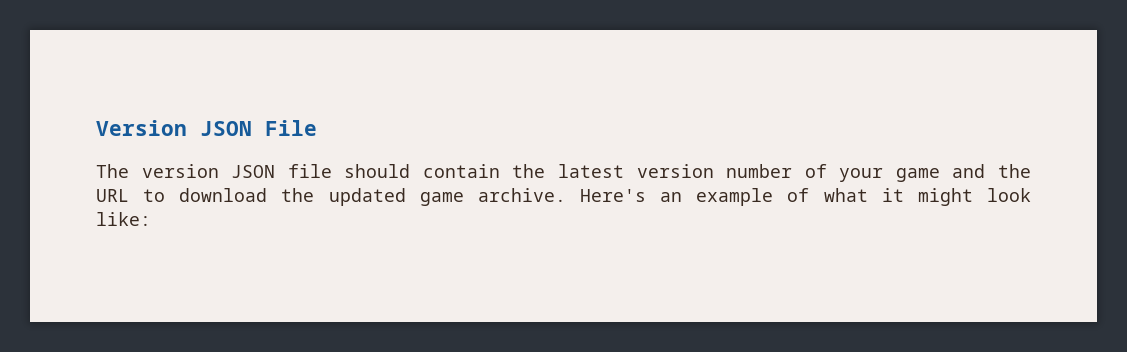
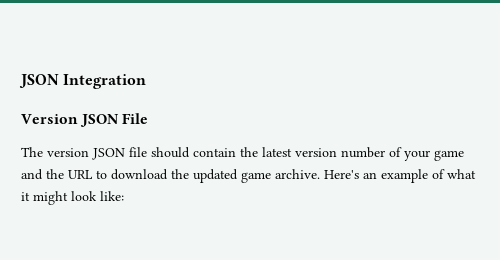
+ JSON Integration

